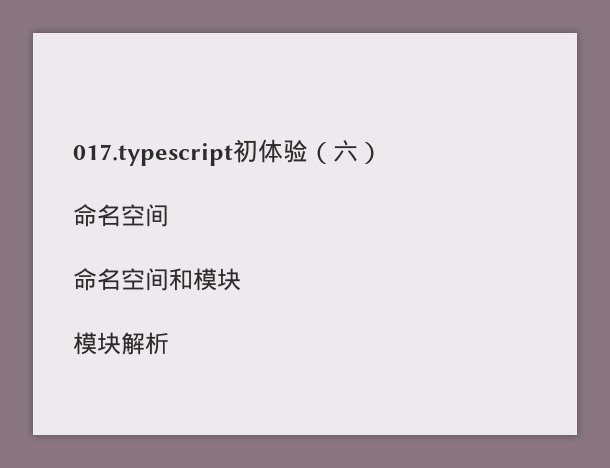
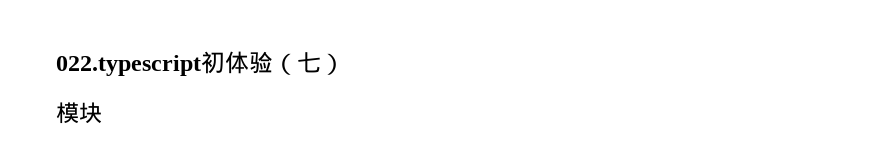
- 017.typescript初体验（六）
- 命名空间
- 命名空间和模块
- 模块解析
+ 022.typescript初体验（七）
+ 模块

